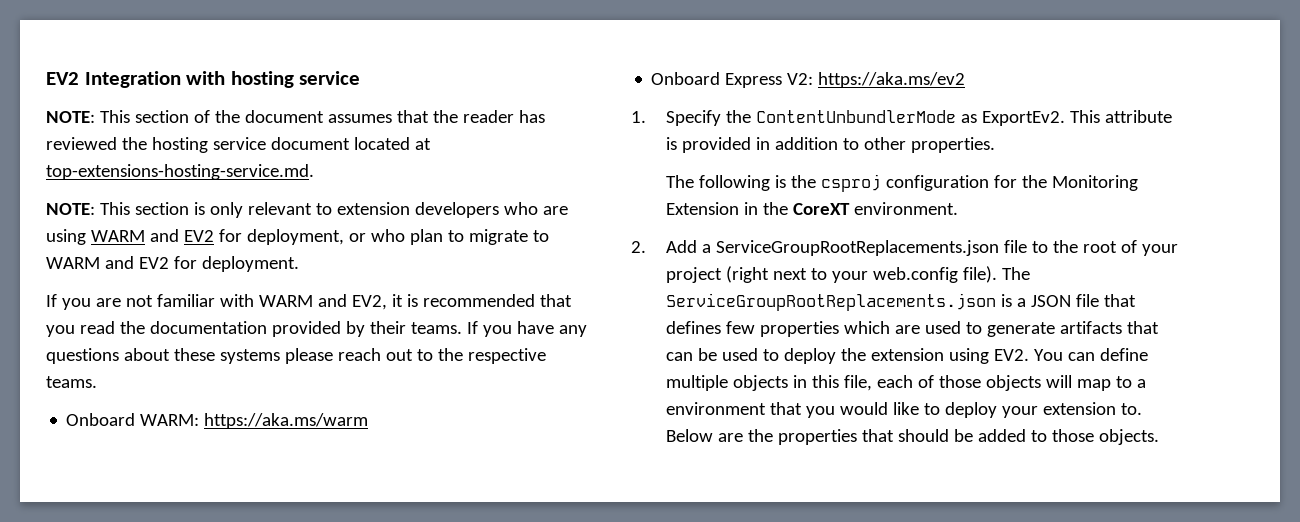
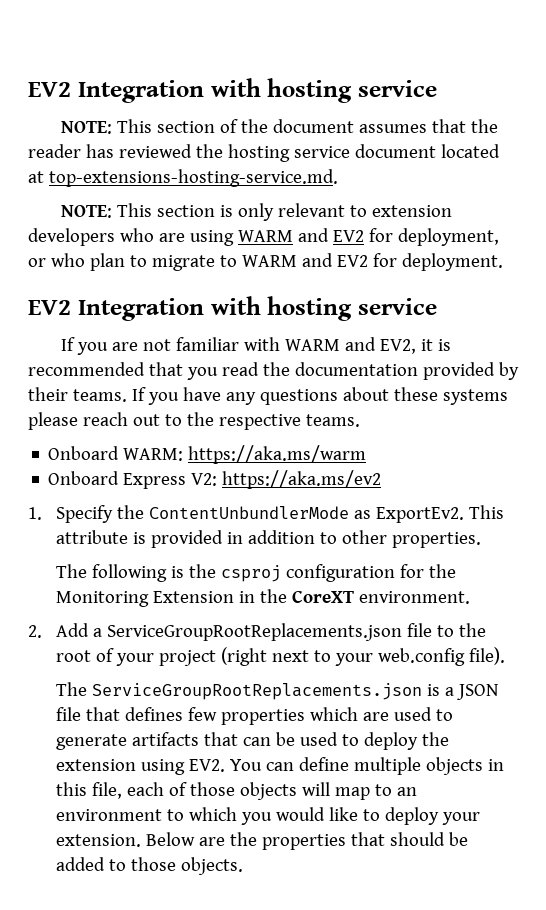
  NOTE: This section is only relevant to extension developers who are using WARM and EV2 for deployment, or who plan to migrate to WARM and EV2 for deployment.
+ EV2 Integration with hosting service
- 2. Add a ServiceGroupRootReplacements.json file to the root of your project (right next to your web.config file). The ServiceGroupRootReplacements.json is a JSON file that defines few properties which are used to generate artifacts that can be used to deploy the extension using EV2. You can define multiple objects in this file, each of those objects will map to a environment that you would like to deploy your extension to.
+ 2. Add a ServiceGroupRootReplacements.json file to the root of your project (right next to your web.config file).
+ The ServiceGroupRootReplacements.json is a JSON file that defines few properties which are used to generate artifacts that can be used to deploy the extension using EV2. You can define multiple objects in this file, each of those objects will map to an environment to which you would like to deploy your extension.

